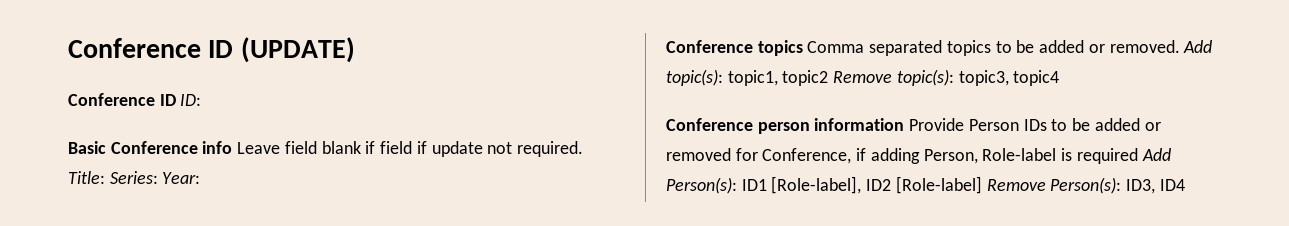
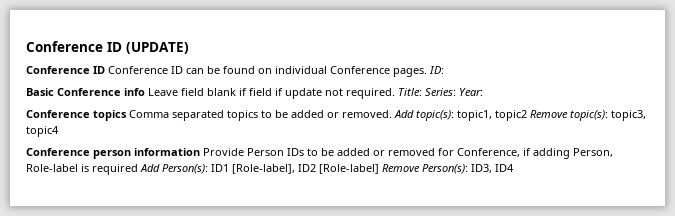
- Conference ID ID:
+ Conference ID Conference ID can be found on individual Conference pages. ID:

